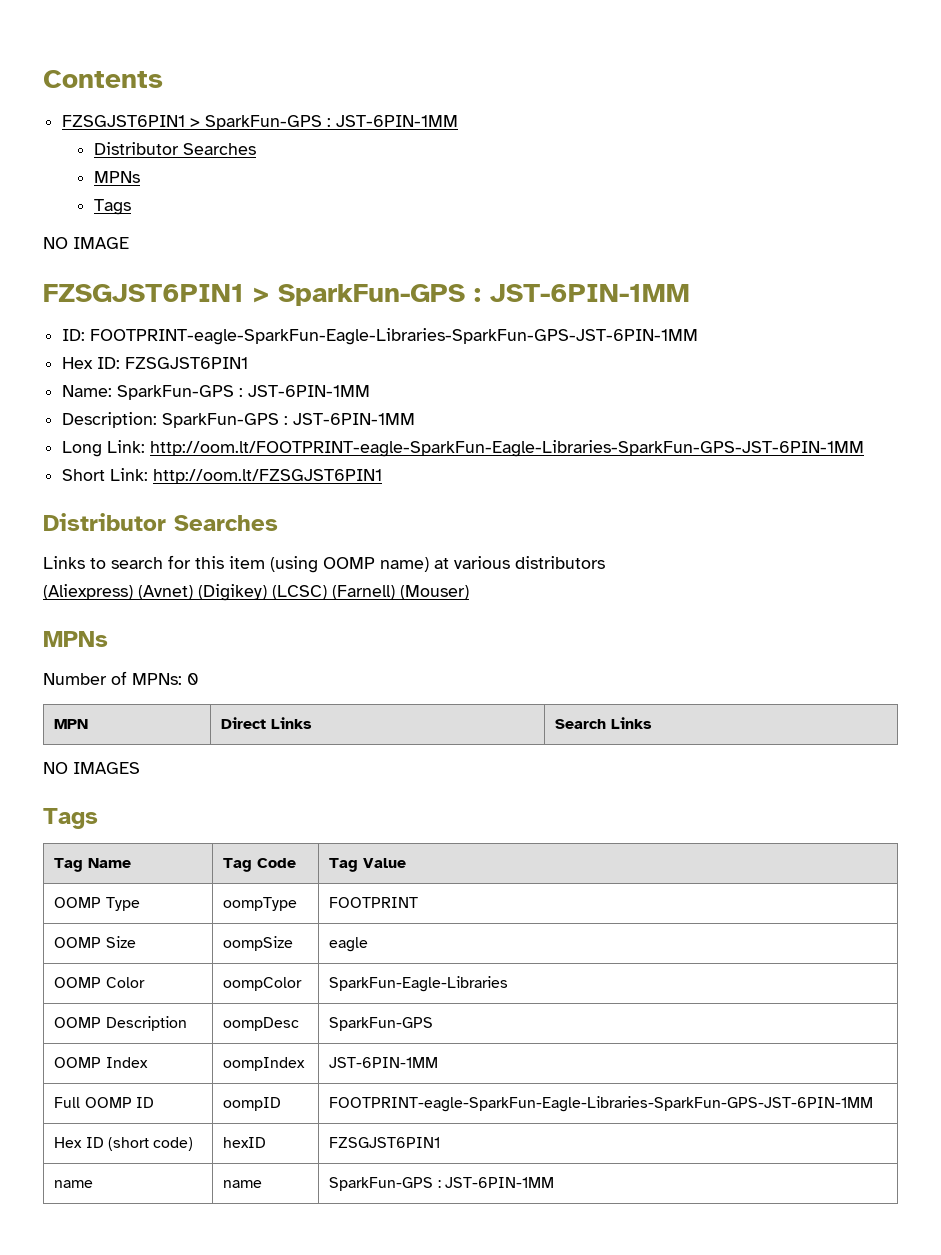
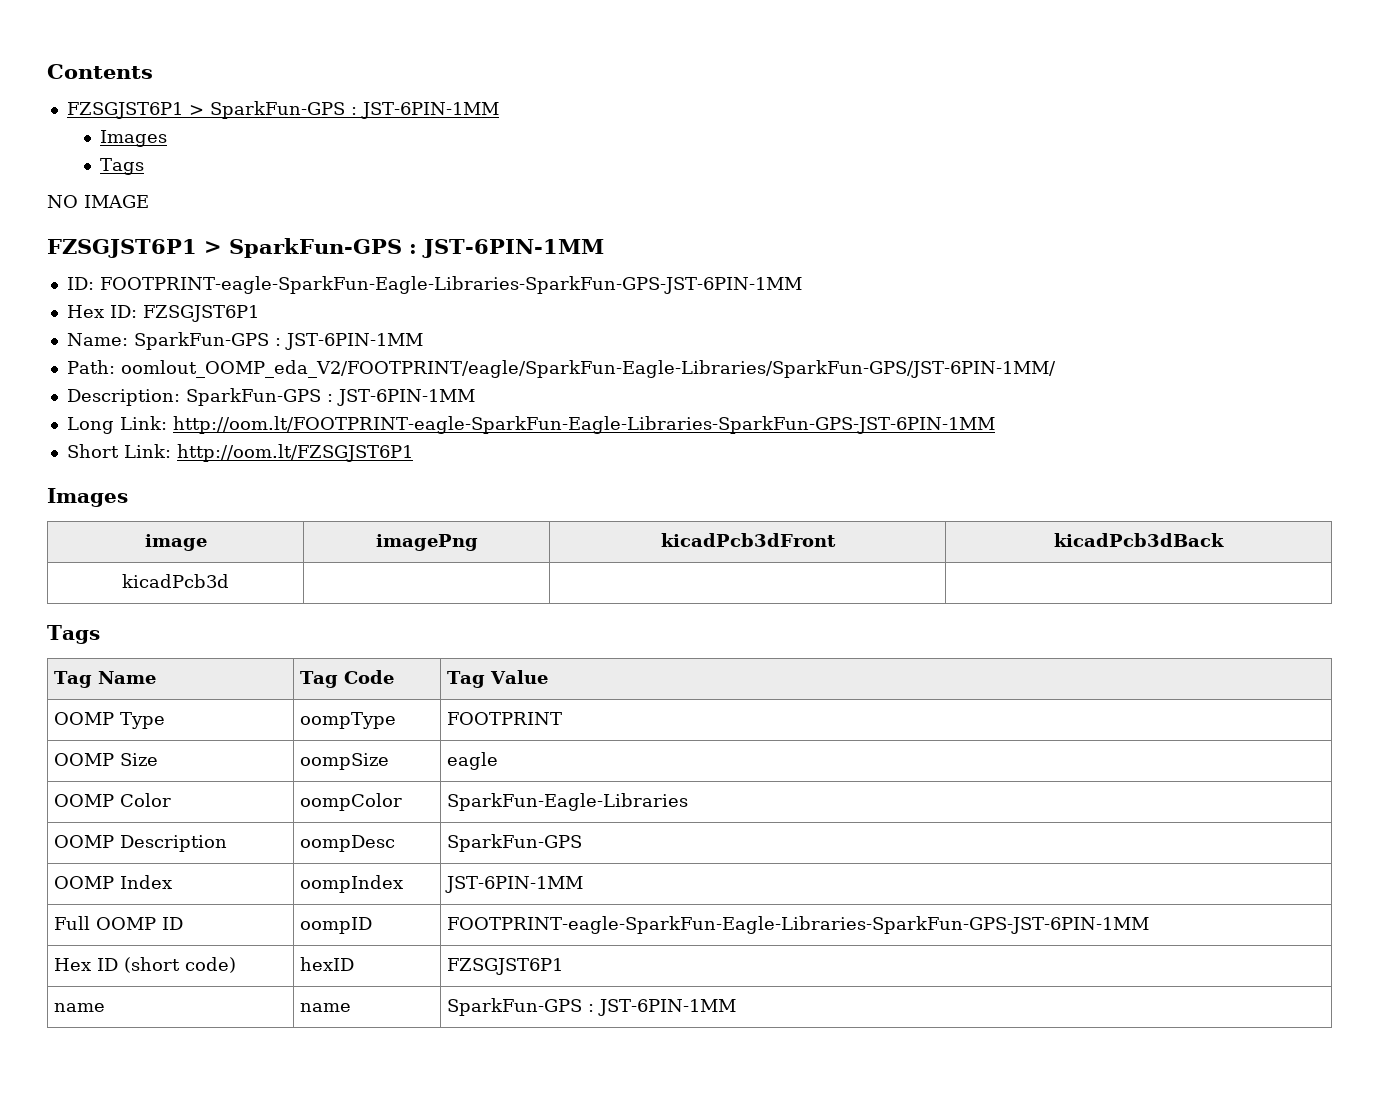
  Contents
- FZSGJST6PIN1 > SparkFun-GPS : JST-6PIN-1MM
- Distributor Searches
- MPNs
+ FZSGJST6P1 > SparkFun-GPS : JST-6PIN-1MM
+ Images
  NO IMAGE
- FZSGJST6PIN1 > SparkFun-GPS : JST-6PIN-1MM
+ FZSGJST6P1 > SparkFun-GPS : JST-6PIN-1MM
- Hex ID: FZSGJST6PIN1
+ Hex ID: FZSGJST6P1
+ Path: oomlout_OOMP_eda_V2/FOOTPRINT/eagle/SparkFun-Eagle-Libraries/SparkFun-GPS/JST-6PIN-1MM/
- Short Link: http://oom.lt/FZSGJST6PIN1
- Distributor Searches
- Links to search for this item (using OOMP name) at various distributors
- (Aliexpress) (Avnet) (Digikey) (LCSC) (Farnell) (Mouser)
- MPNs
- Number of MPNs: 0
- MPN | Direct Links | Search Links
- NO IMAGES
+ Short Link: http://oom.lt/FZSGJST6P1
+ Images
+ image | imagePng | kicadPcb3dFront | kicadPcb3dBack
+ kicadPcb3d | | |
- Hex ID (short code) | hexID | FZSGJST6PIN1
+ Hex ID (short code) | hexID | FZSGJST6P1

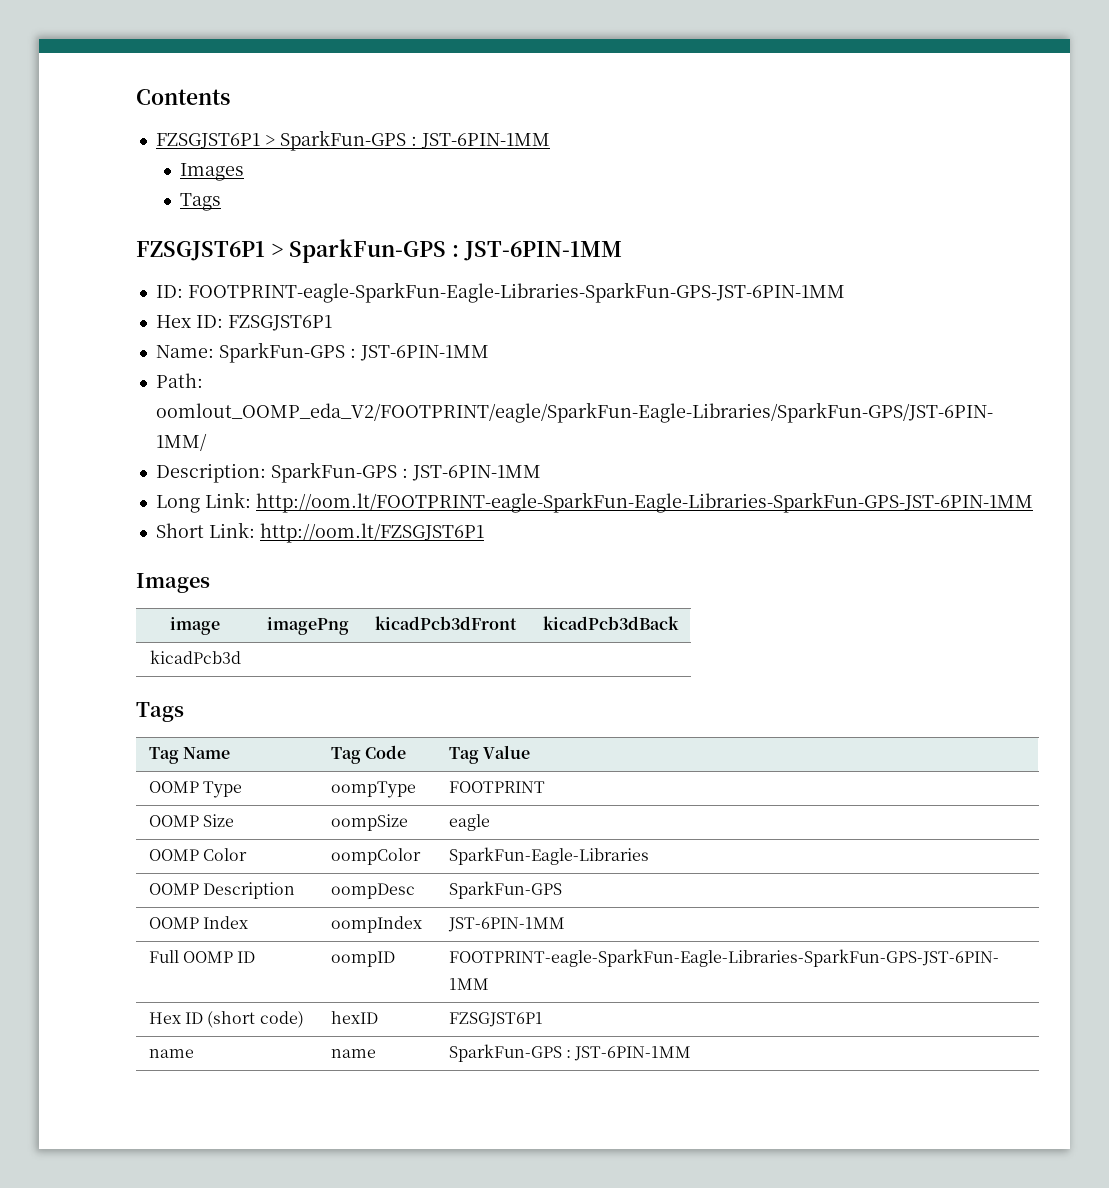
- NO IMAGE

